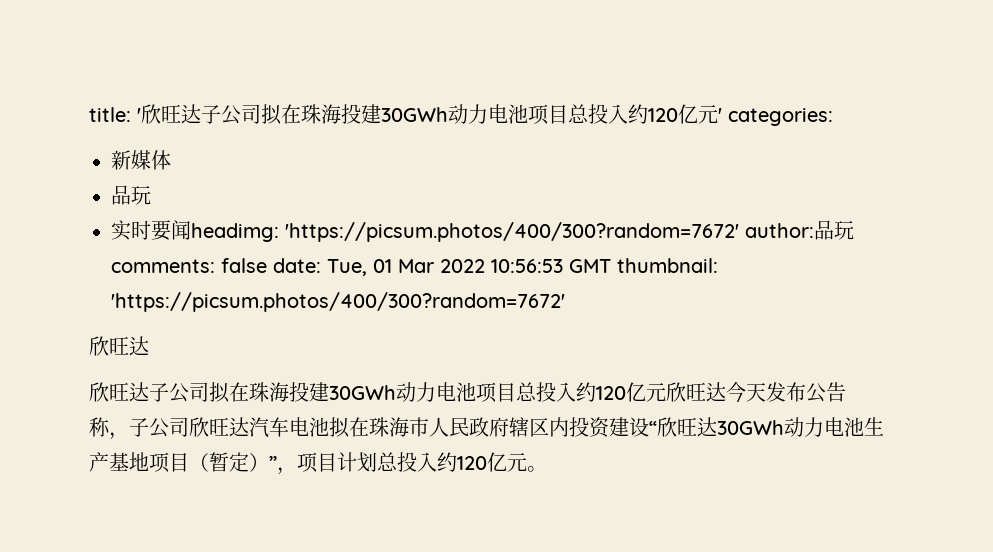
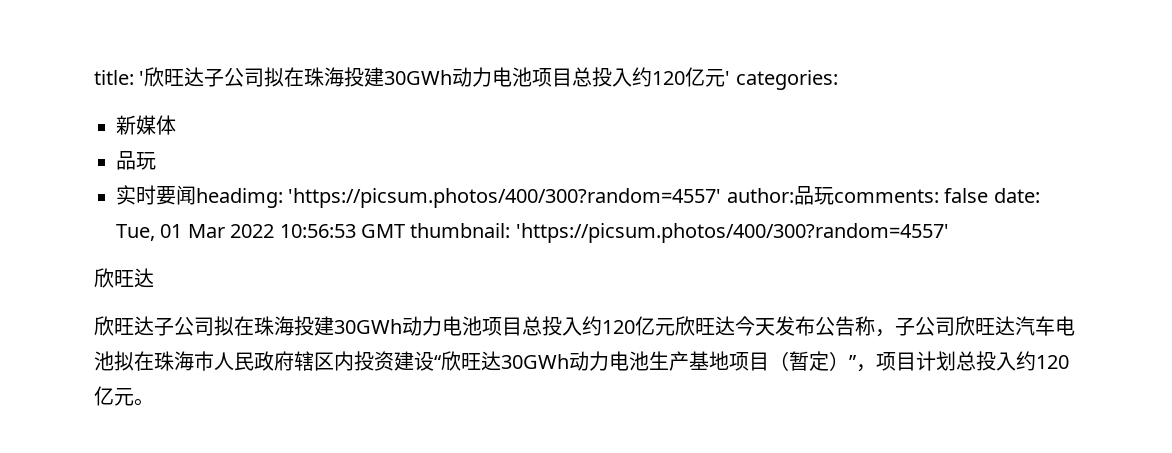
- 实时要闻headimg: 'https://picsum.photos/400/300?random=7672' author:品玩comments: false date: Tue, 01 Mar 2022 10:56:53 GMT thumbnail: 'https://picsum.photos/400/300?random=7672'
+ 实时要闻headimg: 'https://picsum.photos/400/300?random=4557' author:品玩comments: false date: Tue, 01 Mar 2022 10:56:53 GMT thumbnail: 'https://picsum.photos/400/300?random=4557'

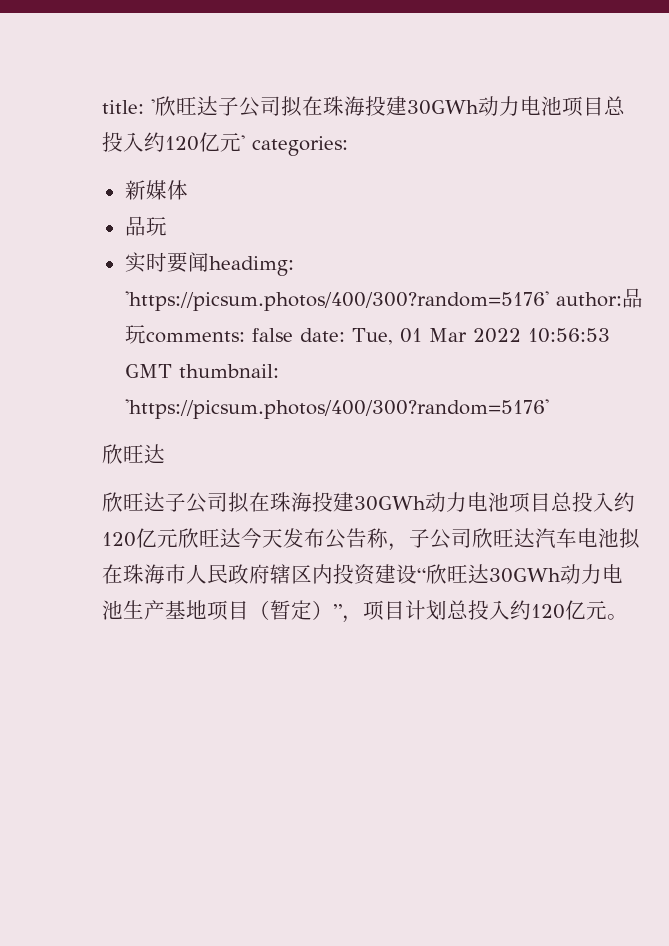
- 实时要闻headimg: 'https://picsum.photos/400/300?random=4557' author:品玩comments: false date: Tue, 01 Mar 2022 10:56:53 GMT thumbnail: 'https://picsum.photos/400/300?random=4557'
+ 实时要闻headimg: 'https://picsum.photos/400/300?random=5176' author:品玩comments: false date: Tue, 01 Mar 2022 10:56:53 GMT thumbnail: 'https://picsum.photos/400/300?random=5176'

